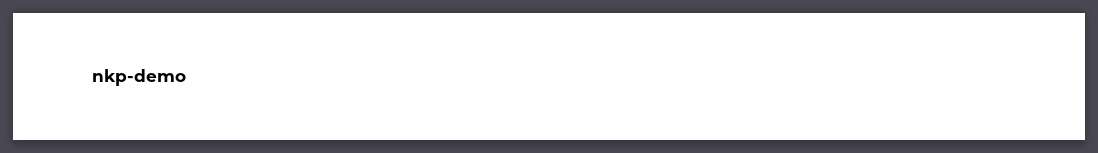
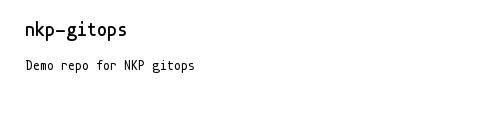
- nkp-demo
+ nkp-gitops
+ Demo repo for NKP gitops

